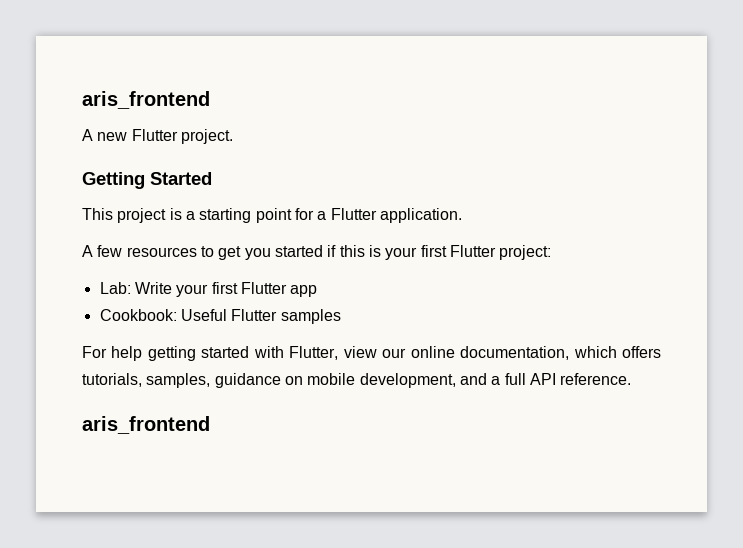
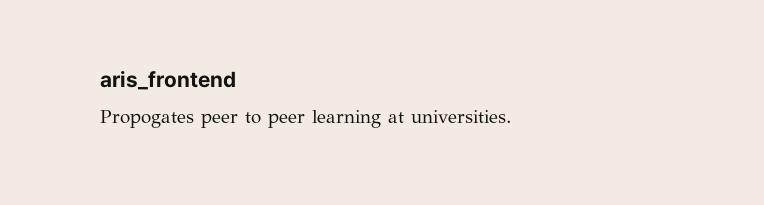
- A new Flutter project.
- Getting Started
- This project is a starting point for a Flutter application.
- A few resources to get you started if this is your first Flutter project:
- Lab: Write your first Flutter app
- Cookbook: Useful Flutter samples
- For help getting started with Flutter, view our online documentation, which offers tutorials, samples, guidance on mobile development, and a full API reference.
- aris_frontend
+ Propogates peer to peer learning at universities.

